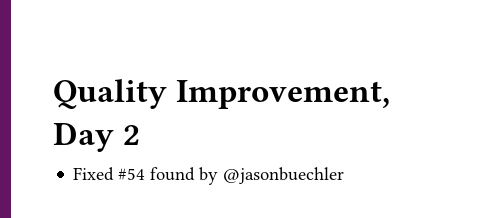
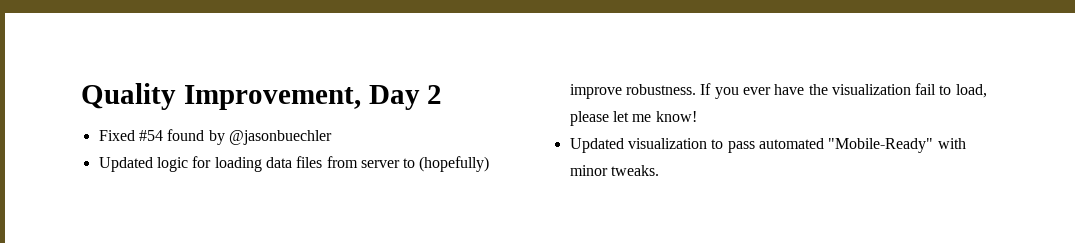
+ Updated logic for loading data files from server to (hopefully) improve robustness. If you ever have the visualization fail to load, please let me know!
+ Updated visualization to pass automated "Mobile-Ready" with minor tweaks.

